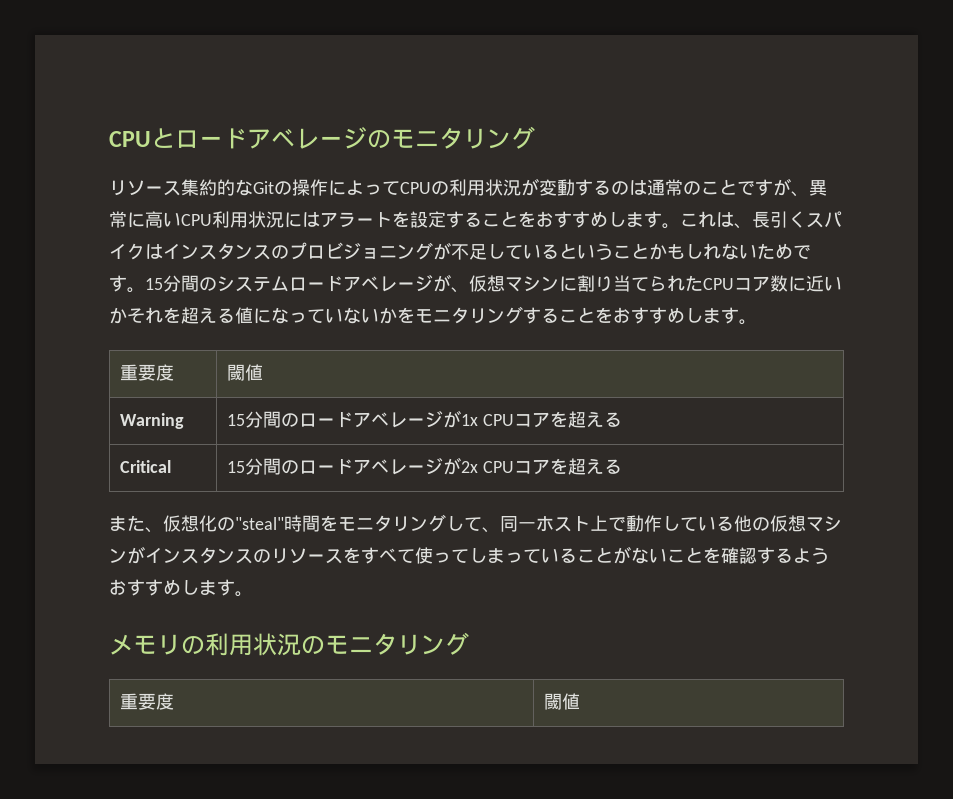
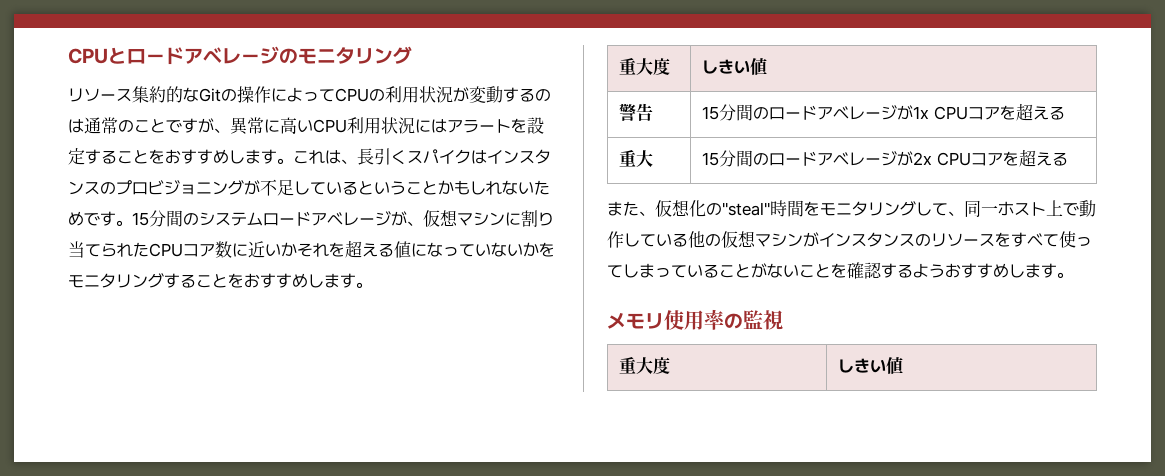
  15分間のシステムロードアベレージが、仮想マシンに割り当てられたCPUコア数に近いかそれを超える値になっていないかをモニタリングすることをおすすめします。
- 重要度 | 閾値
+ 重大度 | しきい値
- Warning | 15分間のロードアベレージが1x CPUコアを超える
+ 警告 | 15分間のロードアベレージが1x CPUコアを超える
- Critical | 15分間のロードアベレージが2x CPUコアを超える
+ 重大 | 15分間のロードアベレージが2x CPUコアを超える
- メモリの利用状況のモニタリング
- 重要度 | 閾値
+ メモリ使用率の監視
+ 重大度 | しきい値

